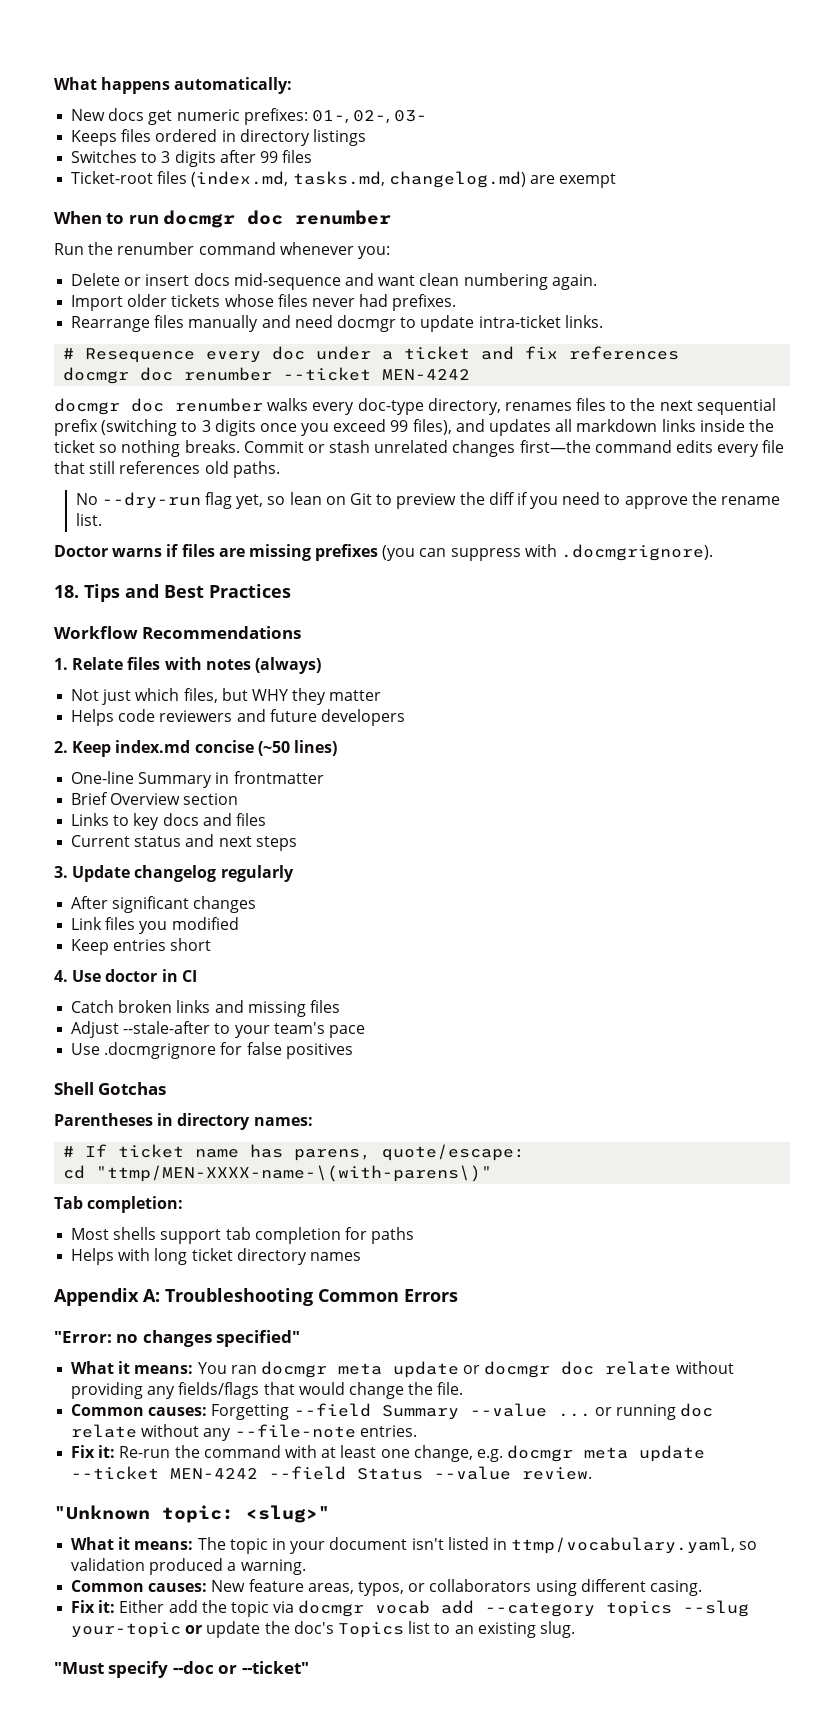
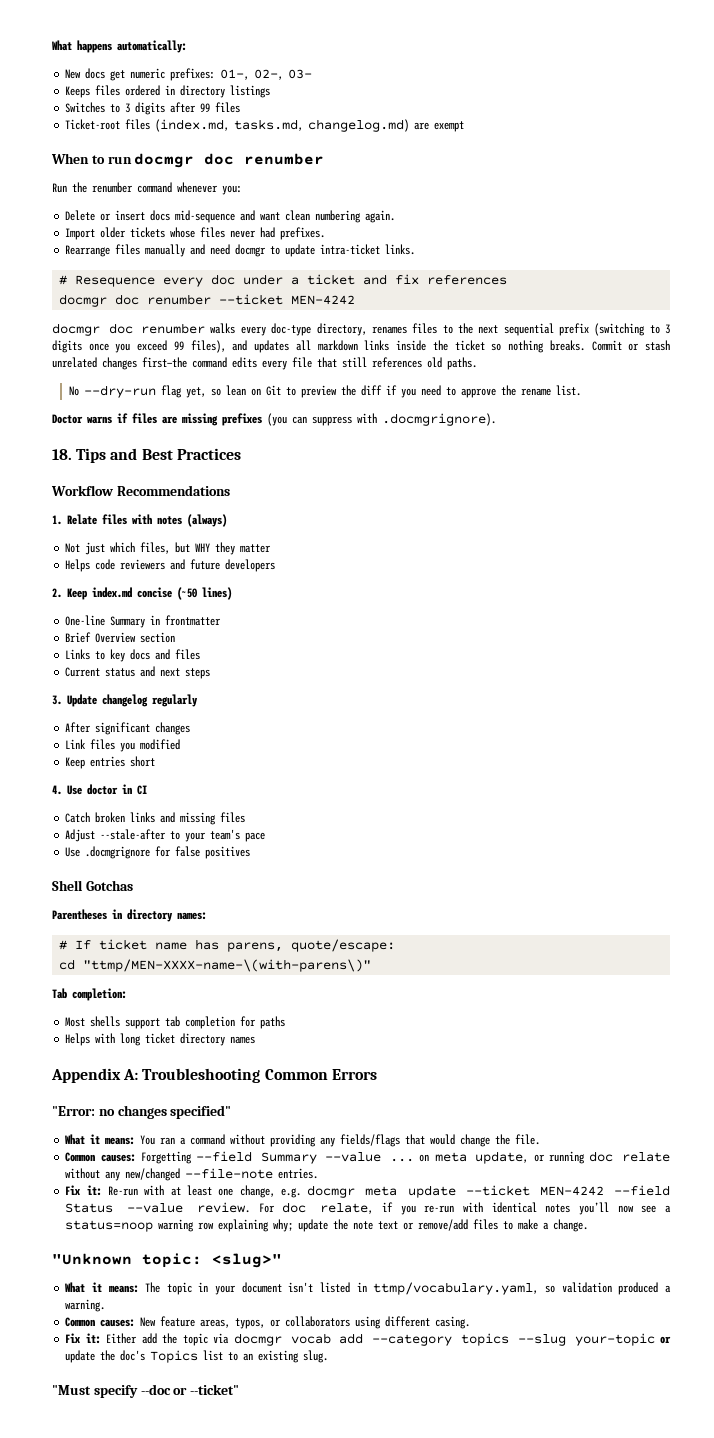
- What it means: You ran docmgr meta update or docmgr doc relate without providing any fields/flags that would change the file.
+ What it means: You ran a command without providing any fields/flags that would change the file.
- Common causes: Forgetting --field Summary --value ... or running doc relate without any --file-note entries.
+ Common causes: Forgetting --field Summary --value ... on meta update, or running doc relate without any new/changed --file-note entries.
- Fix it: Re-run the command with at least one change, e.g. docmgr meta update --ticket MEN-4242 --field Status --value review.
+ Fix it: Re-run with at least one change, e.g. docmgr meta update --ticket MEN-4242 --field Status --value review. For doc relate, if you re-run with identical notes you’ll now see a status=noop warning row explaining why; update the note text or remove/add files to make a change.

